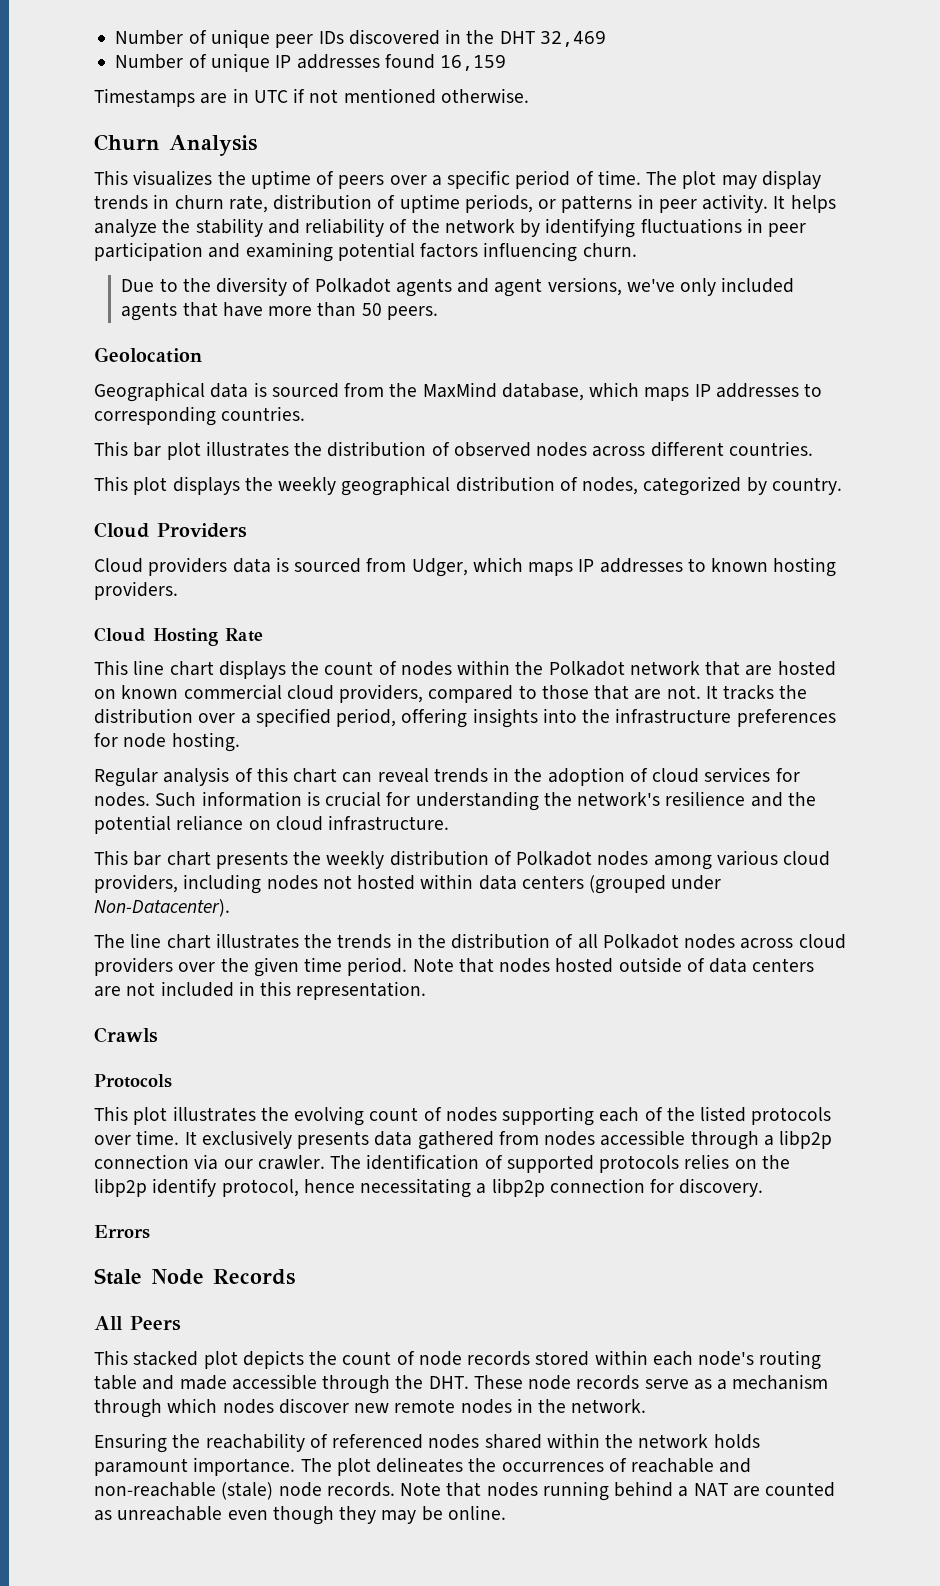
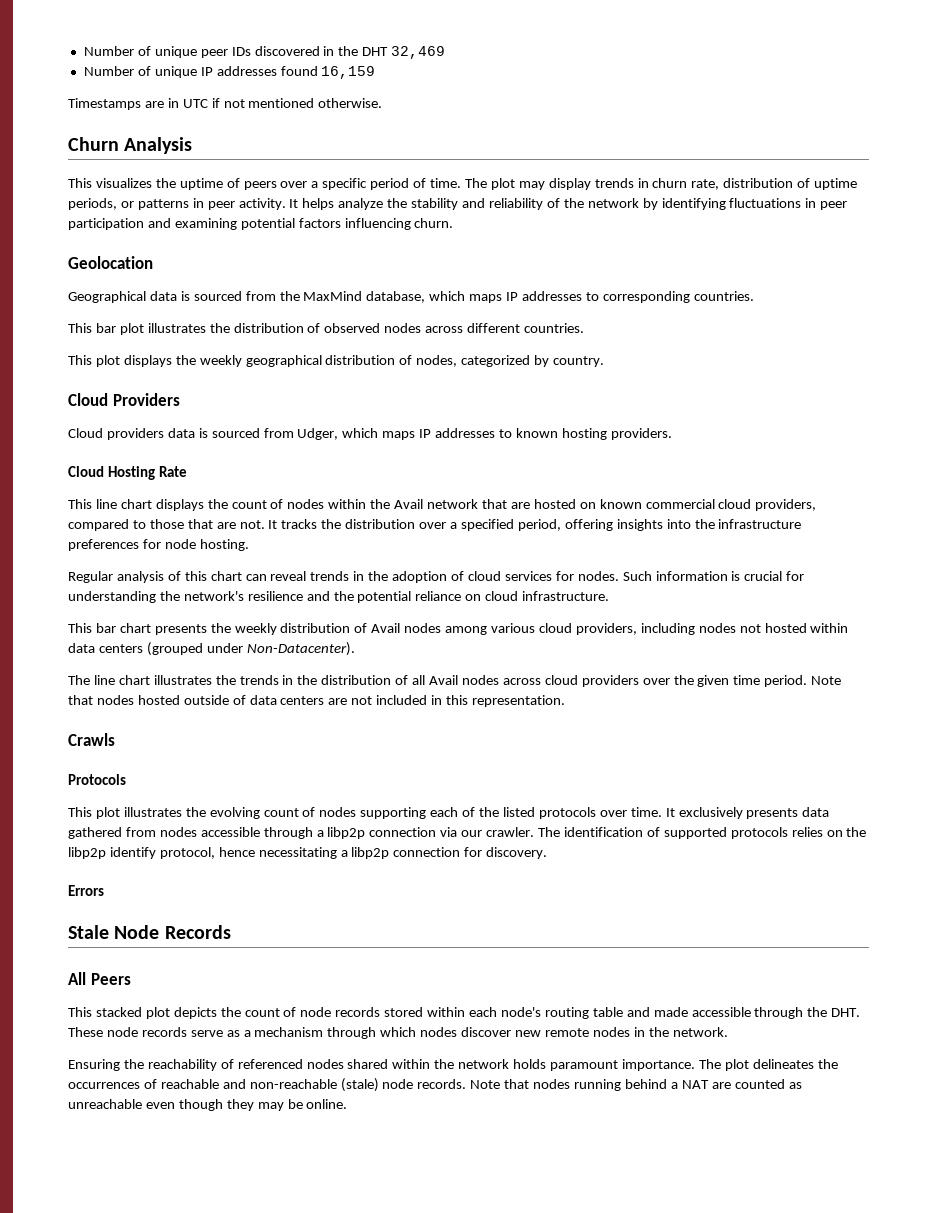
- Due to the diversity of Polkadot agents and agent versions, we've only included agents that have more than 50 peers.
- This line chart displays the count of nodes within the Polkadot network that are hosted on known commercial cloud providers, compared to those that are not.
+ This line chart displays the count of nodes within the Avail network that are hosted on known commercial cloud providers, compared to those that are not.
- This bar chart presents the weekly distribution of Polkadot nodes among various cloud providers, including nodes not hosted within data centers (grouped under Non-Datacenter).
+ This bar chart presents the weekly distribution of Avail nodes among various cloud providers, including nodes not hosted within data centers (grouped under Non-Datacenter).
- The line chart illustrates the trends in the distribution of all Polkadot nodes across cloud providers over the given time period.
+ The line chart illustrates the trends in the distribution of all Avail nodes across cloud providers over the given time period.

